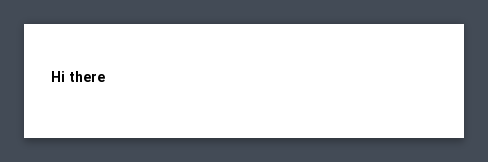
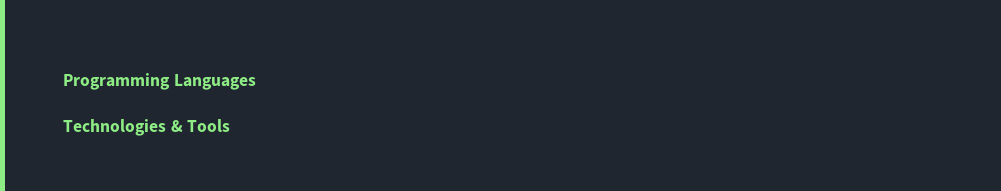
- Hi there
+ Programming Languages
+ Technologies & Tools

